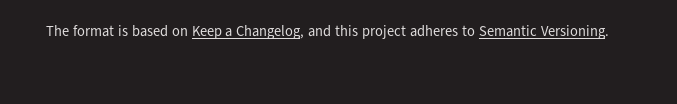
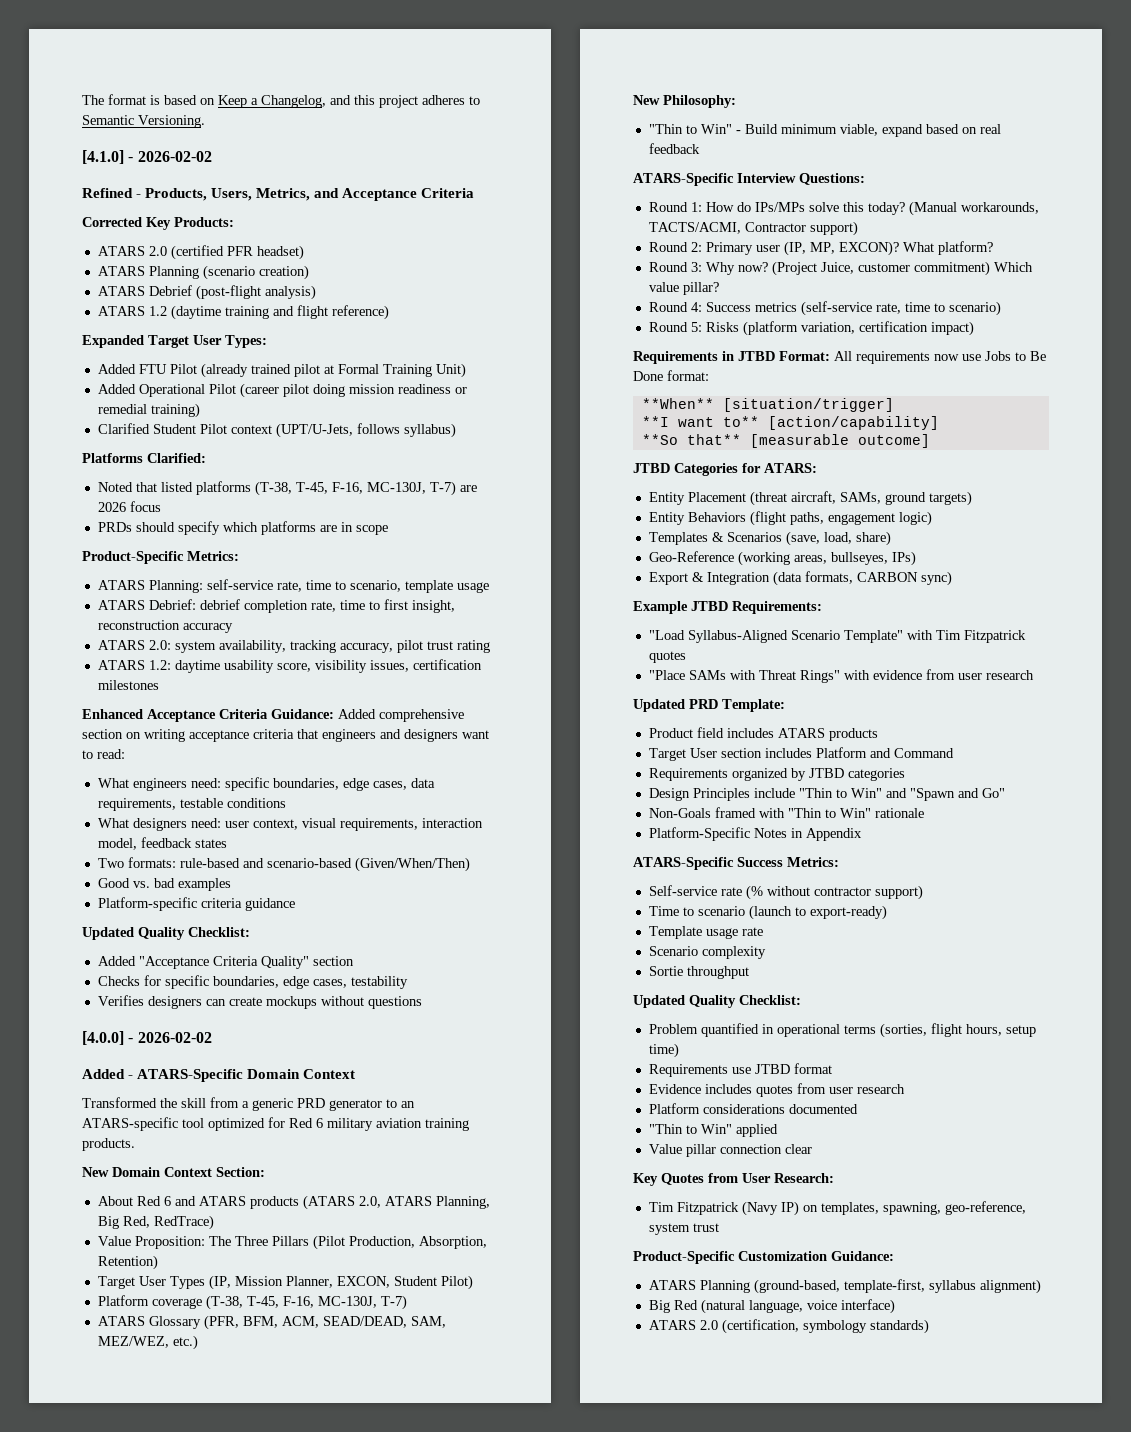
+ [4.1.0] - 2026-02-02
+ Refined - Products, Users, Metrics, and Acceptance Criteria
+ Corrected Key Products:
+ ATARS 2.0 (certified PFR headset)
+ ATARS Planning (scenario creation)
+ ATARS Debrief (post-flight analysis)
+ ATARS 1.2 (daytime training and flight reference)
+ Expanded Target User Types:
+ Added FTU Pilot (already trained pilot at Formal Training Unit)
+ Added Operational Pilot (career pilot doing mission readiness or remedial training)
+ Clarified Student Pilot context (UPT/U-Jets, follows syllabus)
+ Platforms Clarified:
+ Noted that listed platforms (T-38, T-45, F-16, MC-130J, T-7) are 2026 focus
+ PRDs should specify which platforms are in scope
+ Product-Specific Metrics:
+ ATARS Planning: self-service rate, time to scenario, template usage
+ ATARS Debrief: debrief completion rate, time to first insight, reconstruction accuracy
+ ATARS 2.0: system availability, tracking accuracy, pilot trust rating
+ ATARS 1.2: daytime usability score, visibility issues, certification milestones
+ Enhanced Acceptance Criteria Guidance: Added comprehensive section on writing acceptance criteria that engineers and designers want to read:
+ What engineers need: specific boundaries, edge cases, data requirements, testable conditions
+ What designers need: user context, visual requirements, interaction model, feedback states
+ Two formats: rule-based and scenario-based (Given/When/Then)
+ Good vs. bad examples
+ Platform-specific criteria guidance
+ Updated Quality Checklist:
+ Added "Acceptance Criteria Quality" section
+ Checks for specific boundaries, edge cases, testability
+ Verifies designers can create mockups without questions
+ [4.0.0] - 2026-02-02
+ Added - ATARS-Specific Domain Context
+ Transformed the skill from a generic PRD generator to an ATARS-specific tool optimized for Red 6 military aviation training products.
+ New Domain Context Section:
+ About Red 6 and ATARS products (ATARS 2.0, ATARS Planning, Big Red, RedTrace)
+ Value Proposition: The Three Pillars (Pilot Production, Absorption, Retention)
+ Target User Types (IP, Mission Planner, EXCON, Student Pilot)
+ Platform coverage (T-38, T-45, F-16, MC-130J, T-7)
+ ATARS Glossary (PFR, BFM, ACM, SEAD/DEAD, SAM, MEZ/WEZ, etc.)
+ New Philosophy:
+ "Thin to Win" - Build minimum viable, expand based on real feedback
+ ATARS-Specific Interview Questions:
+ Round 1: How do IPs/MPs solve this today? (Manual workarounds, TACTS/ACMI, Contractor support)
+ Round 2: Primary user (IP, MP, EXCON)? What platform?
+ Round 3: Why now? (Project Juice, customer commitment) Which value pillar?
+ Round 4: Success metrics (self-service rate, time to scenario)
+ Round 5: Risks (platform variation, certification impact)
+ Requirements in JTBD Format: All requirements now use Jobs to Be Done format:
+ **When** [situation/trigger]
+ **I want to** [action/capability]
+ **So that** [measurable outcome]
+ JTBD Categories for ATARS:
+ Entity Placement (threat aircraft, SAMs, ground targets)
+ Entity Behaviors (flight paths, engagement logic)
+ Templates & Scenarios (save, load, share)
+ Geo-Reference (working areas, bullseyes, IPs)
+ Export & Integration (data formats, CARBON sync)
+ Example JTBD Requirements:
+ "Load Syllabus-Aligned Scenario Template" with Tim Fitzpatrick quotes
+ "Place SAMs with Threat Rings" with evidence from user research
+ Updated PRD Template:
+ Product field includes ATARS products
+ Target User section includes Platform and Command
+ Requirements organized by JTBD categories
+ Design Principles include "Thin to Win" and "Spawn and Go"
+ Non-Goals framed with "Thin to Win" rationale
+ Platform-Specific Notes in Appendix
+ ATARS-Specific Success Metrics:
+ Self-service rate (% without contractor support)
+ Time to scenario (launch to export-ready)
+ Template usage rate
+ Scenario complexity
+ Sortie throughput
+ Updated Quality Checklist:
+ Problem quantified in operational terms (sorties, flight hours, setup time)
+ Requirements use JTBD format
+ Evidence includes quotes from user research
+ Platform considerations documented
+ "Thin to Win" applied
+ Value pillar connection clear
+ Key Quotes from User Research:
+ Tim Fitzpatrick (Navy IP) on templates, spawning, geo-reference, system trust
+ Product-Specific Customization Guidance:
+ ATARS Planning (ground-based, template-first, syllabus alignment)
+ Big Red (natural language, voice interface)
+ ATARS 2.0 (certification, symbology standards)

